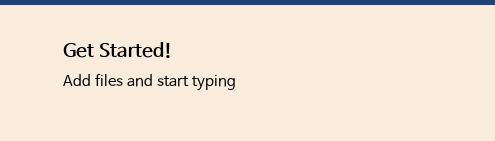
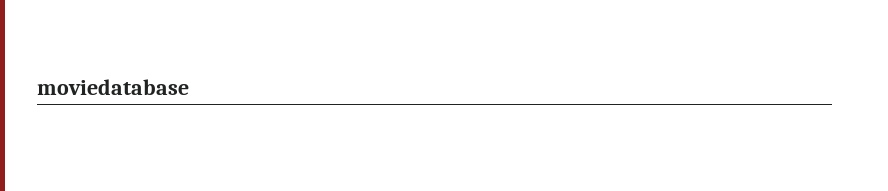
- Get Started!
- Add files and start typing
+ moviedatabase

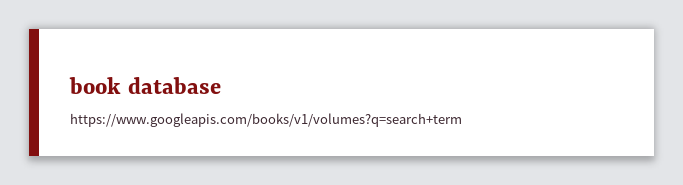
- moviedatabase
+ book database
+ https://www.googleapis.com/books/v1/volumes?q=search+term

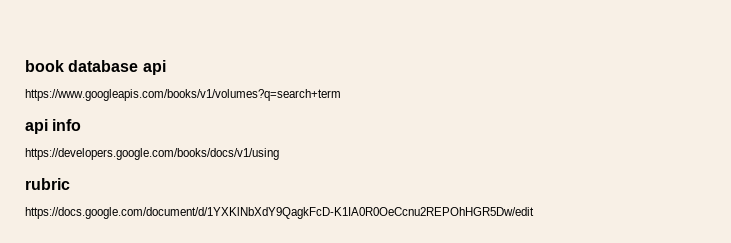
- book database
+ book database api
+ api info
+ https://developers.google.com/books/docs/v1/using
+ rubric
+ https://docs.google.com/document/d/1YXKlNbXdY9QagkFcD-K1IA0R0OeCcnu2REPOhHGR5Dw/edit

